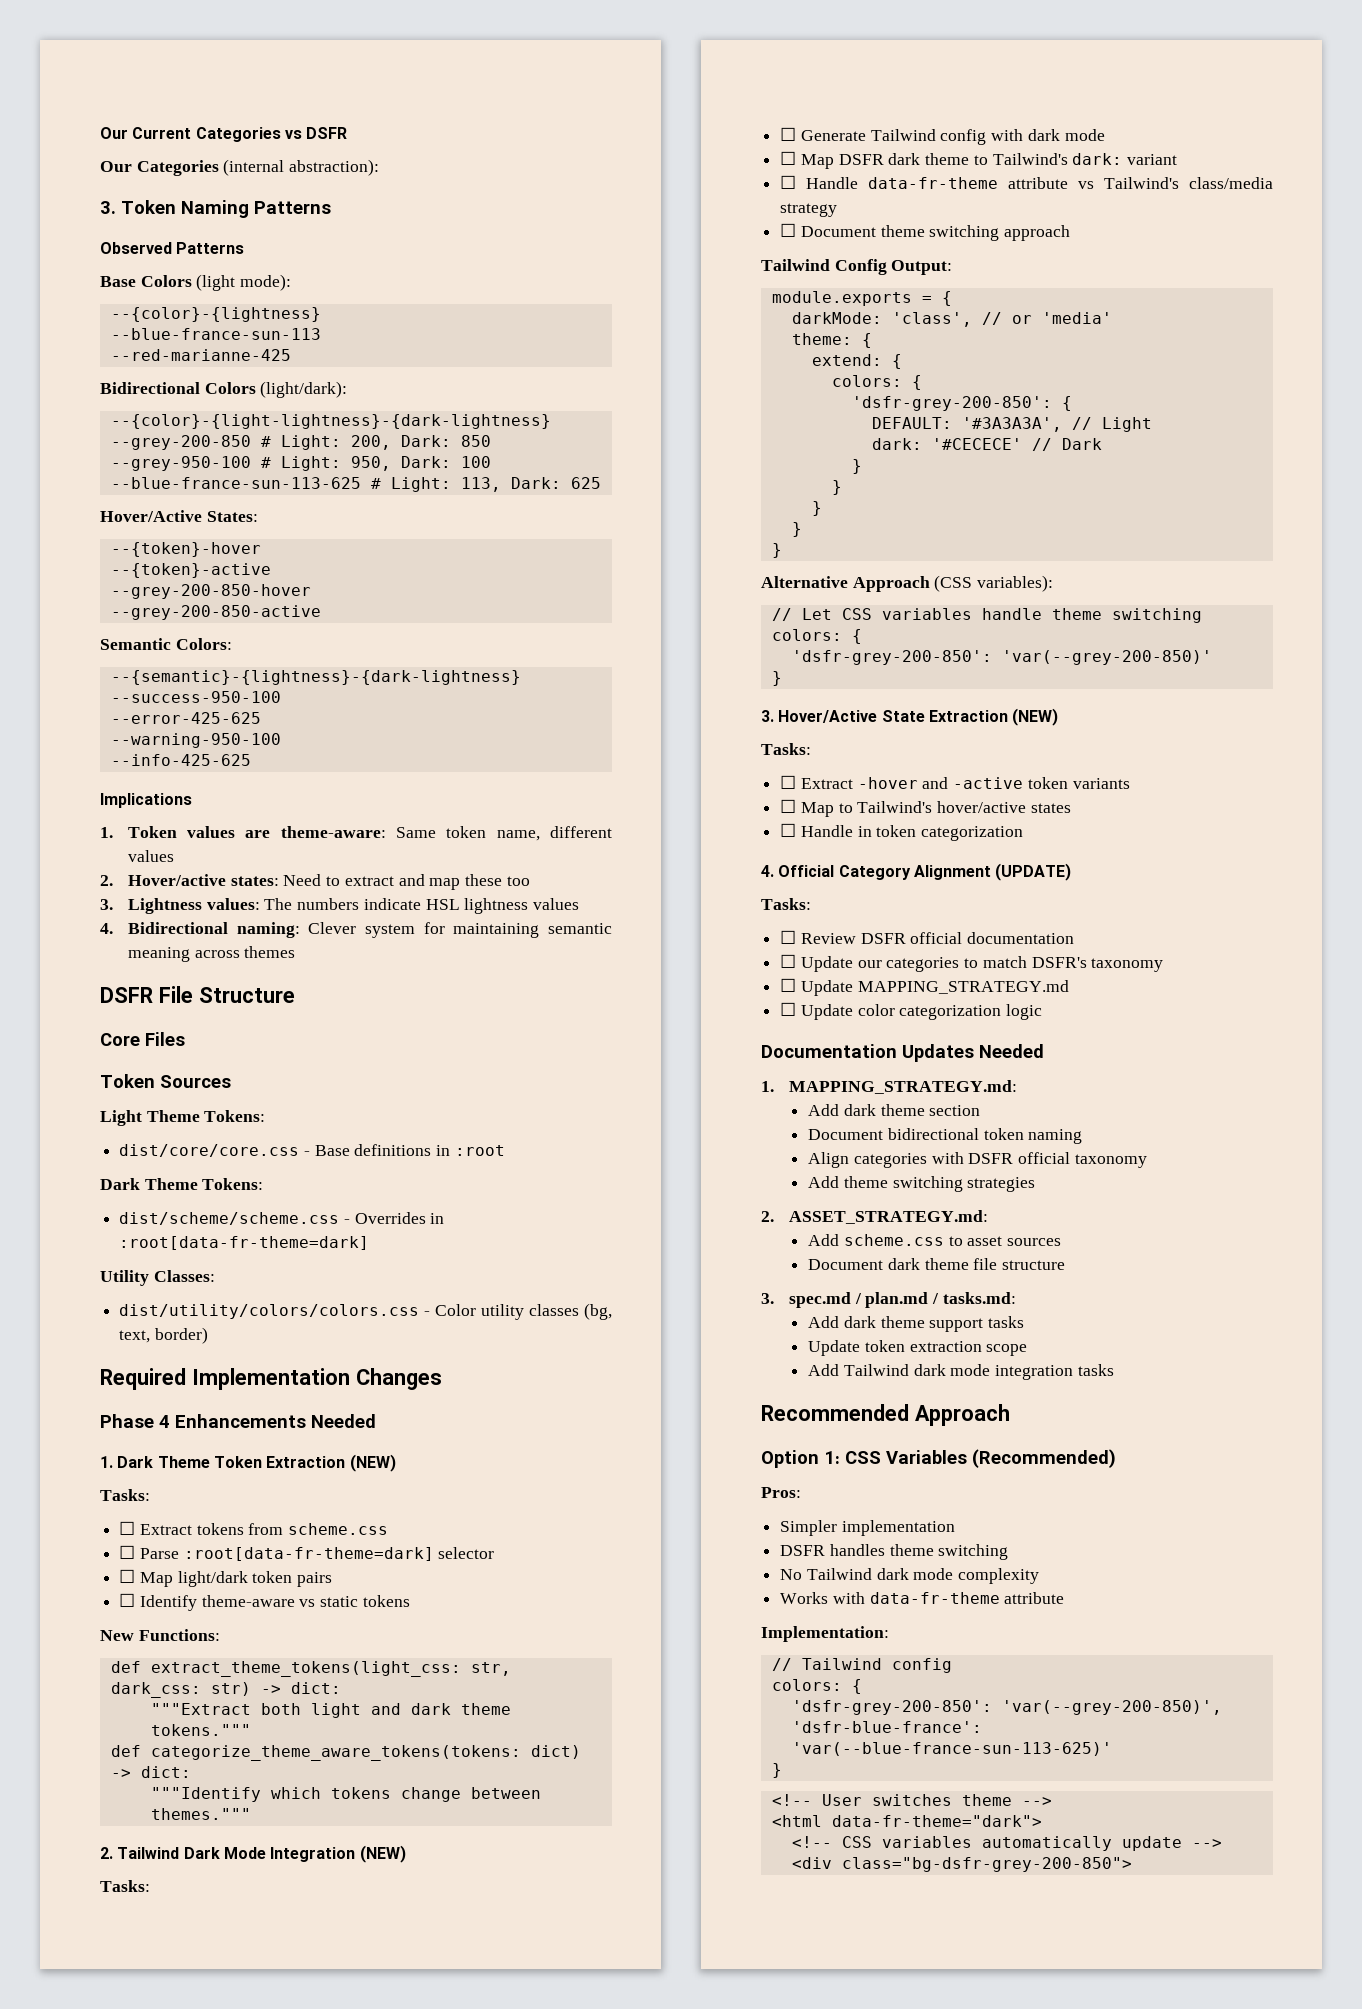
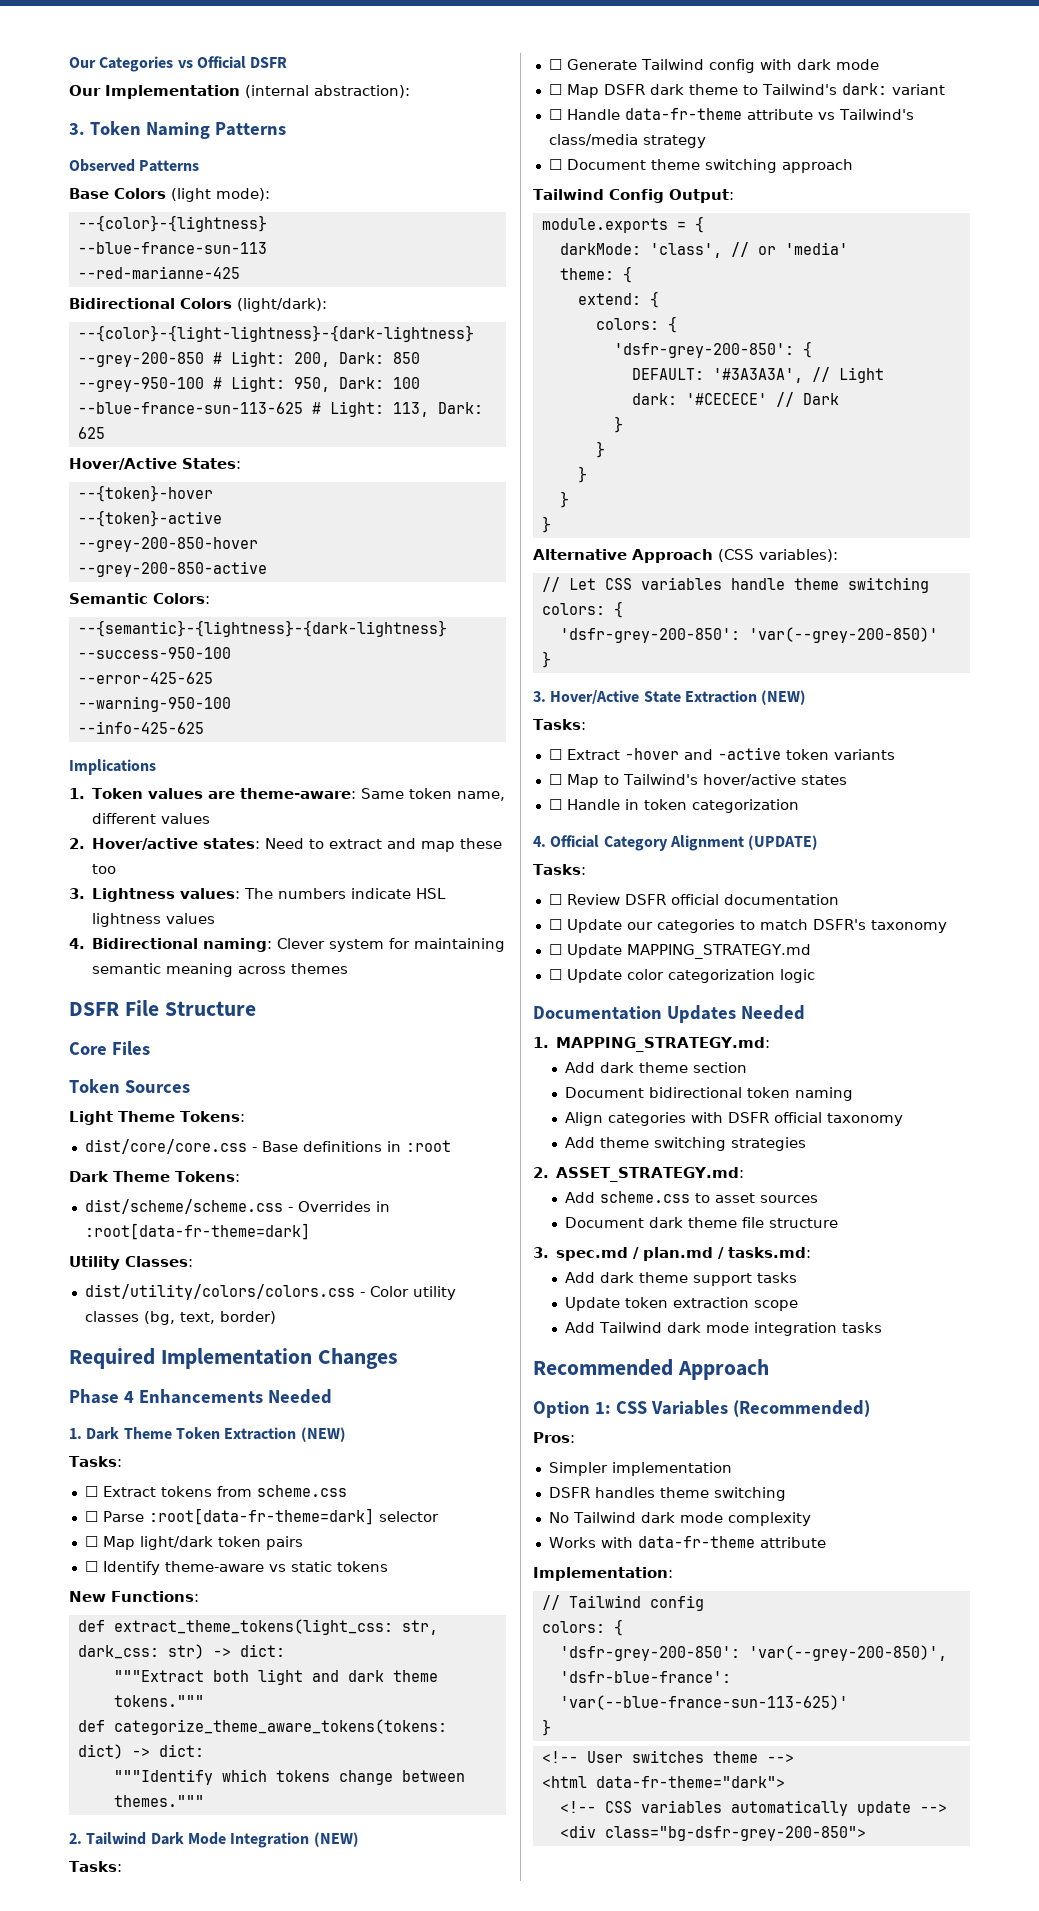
- Our Current Categories vs DSFR
+ Our Categories vs Official DSFR
- Our Categories (internal abstraction):
+ Our Implementation (internal abstraction):

